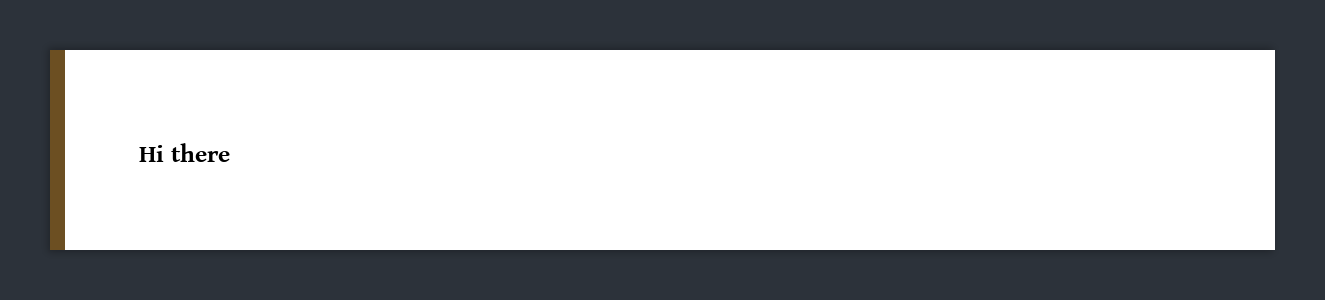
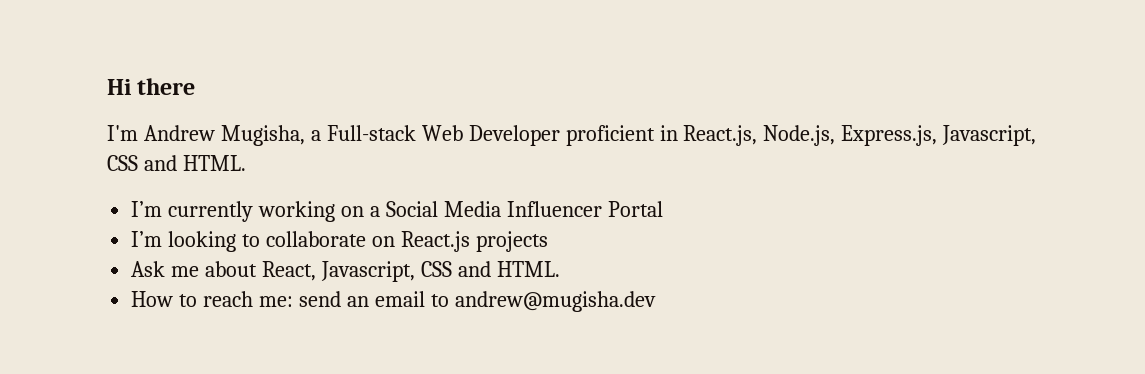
+ I'm Andrew Mugisha, a Full-stack Web Developer proficient in React.js, Node.js, Express.js, Javascript, CSS and HTML.
+ I’m currently working on a Social Media Influencer Portal
+ I’m looking to collaborate on React.js projects
+ Ask me about React, Javascript, CSS and HTML.
+ How to reach me: send an email to andrew@mugisha.dev

